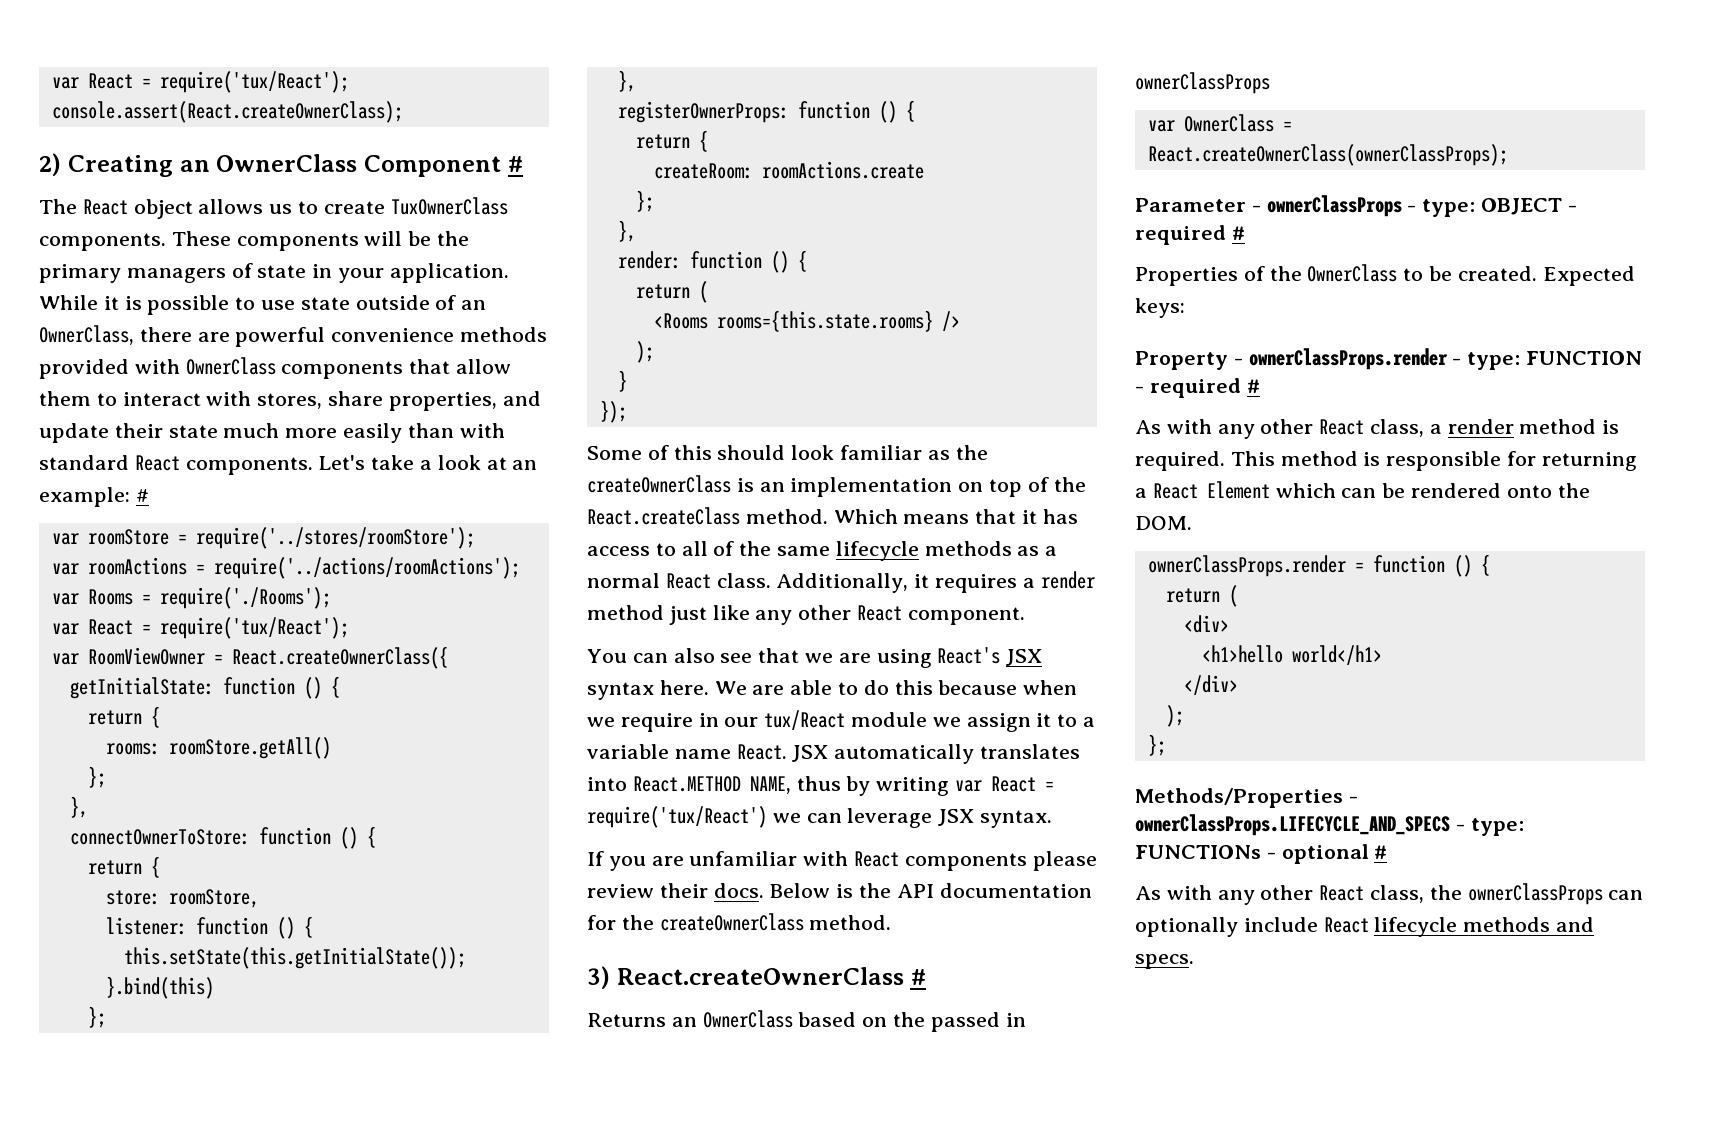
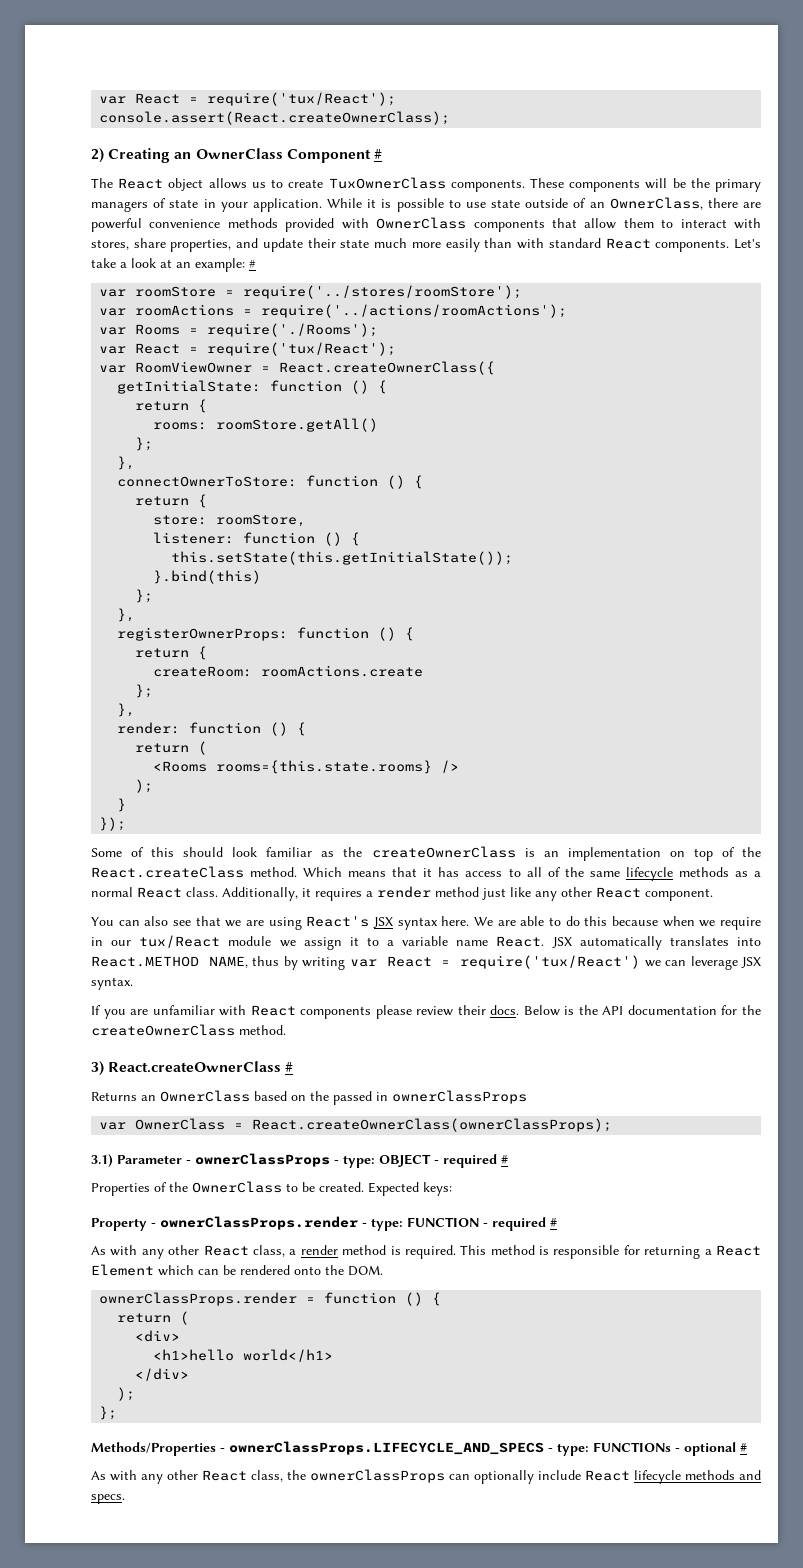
- Parameter - ownerClassProps - type: OBJECT - required #
+ 3.1) Parameter - ownerClassProps - type: OBJECT - required #

